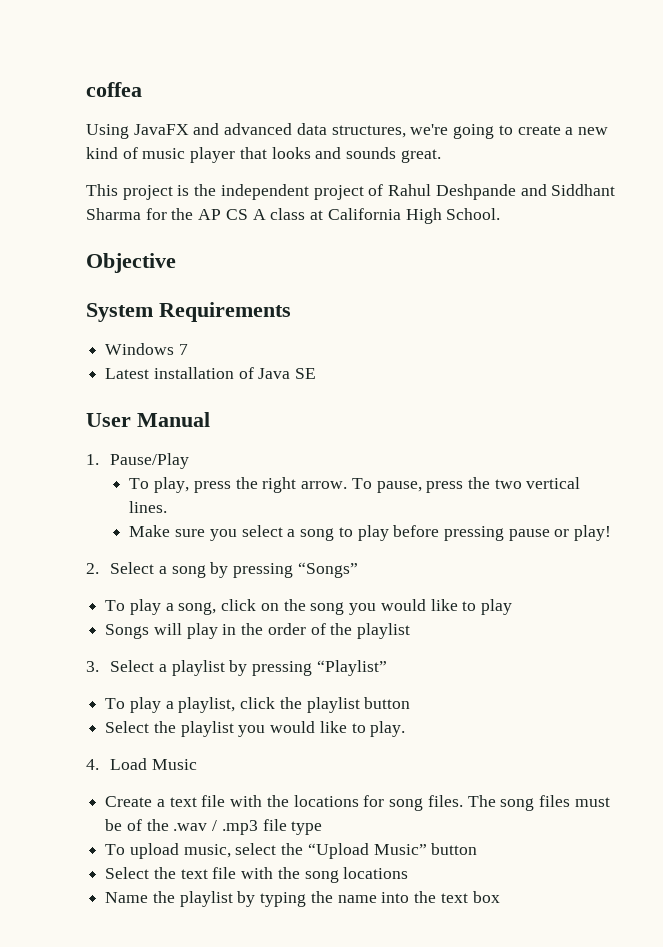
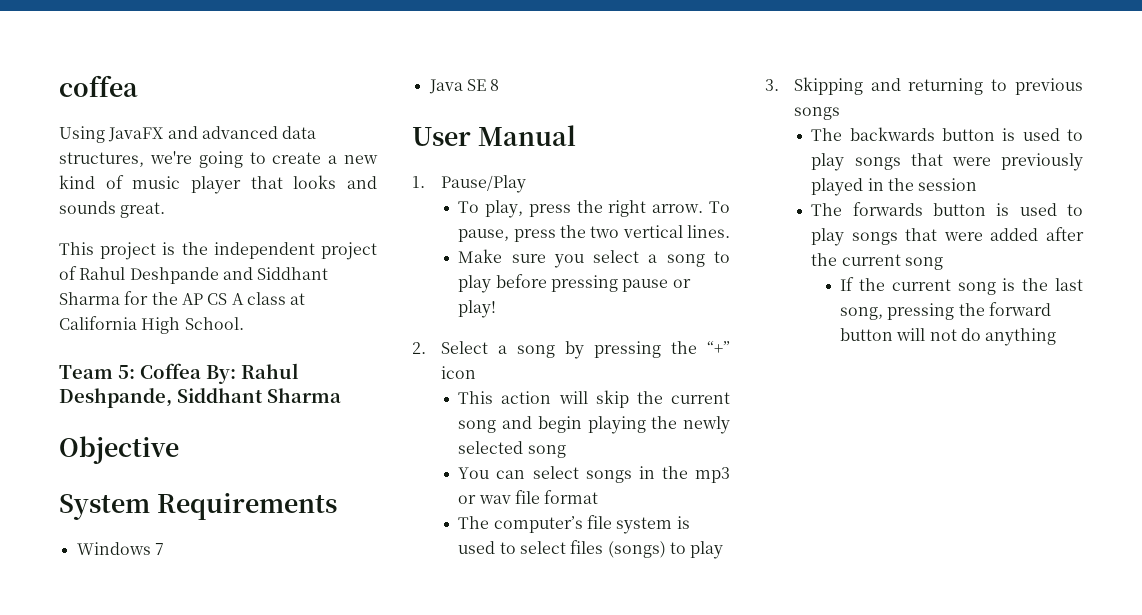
+ Team 5: Coffea By: Rahul Deshpande, Siddhant Sharma
- Latest installation of Java SE
+ Java SE 8
- 2. Select a song by pressing “Songs”
- To play a song, click on the song you would like to play
- Songs will play in the order of the playlist
- 3. Select a playlist by pressing “Playlist”
- To play a playlist, click the playlist button
- Select the playlist you would like to play.
- 4. Load Music
- Create a text file with the locations for song files. The song files must be of the .wav / .mp3 file type
- To upload music, select the “Upload Music” button
- Select the text file with the song locations
- Name the playlist by typing the name into the text box
+ 2. Select a song by pressing the “+” icon
+ This action will skip the current song and begin playing the newly selected song
+ You can select songs in the mp3 or wav file format
+ The computer’s file system is used to select files (songs) to play
+ 3. Skipping and returning to previous songs
+ The backwards button is used to play songs that were previously played in the session
+ The forwards button is used to play songs that were added after the current song
+ If the current song is the last song, pressing the forward button will not do anything

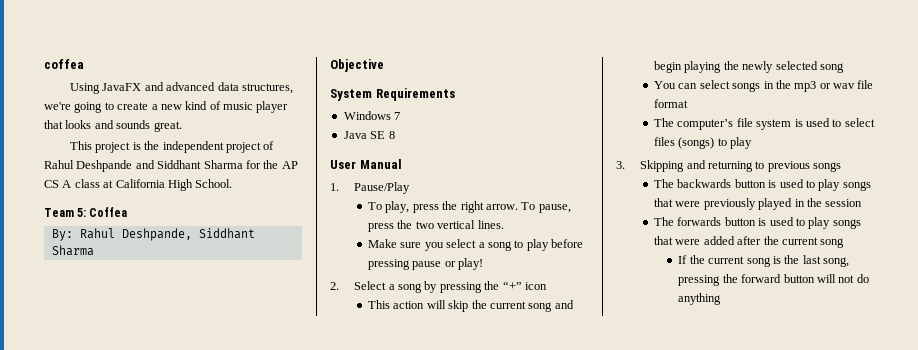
- Team 5: Coffea By: Rahul Deshpande, Siddhant Sharma
+ Team 5: Coffea
+ By: Rahul Deshpande, Siddhant Sharma

